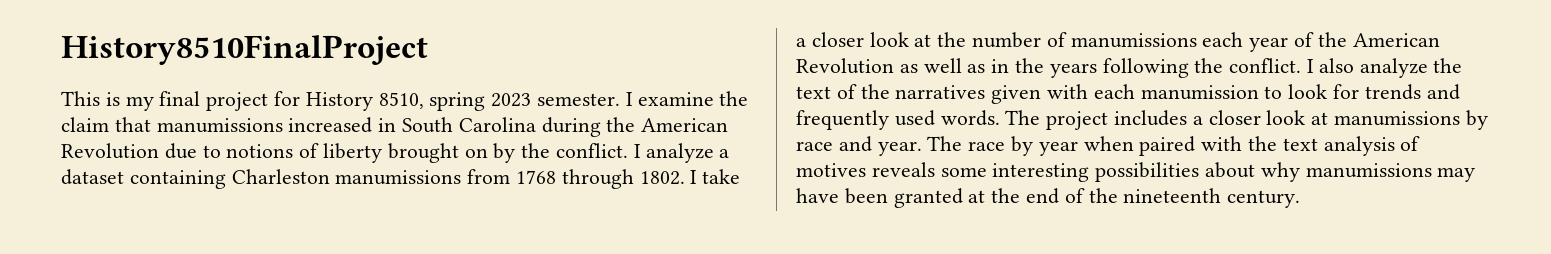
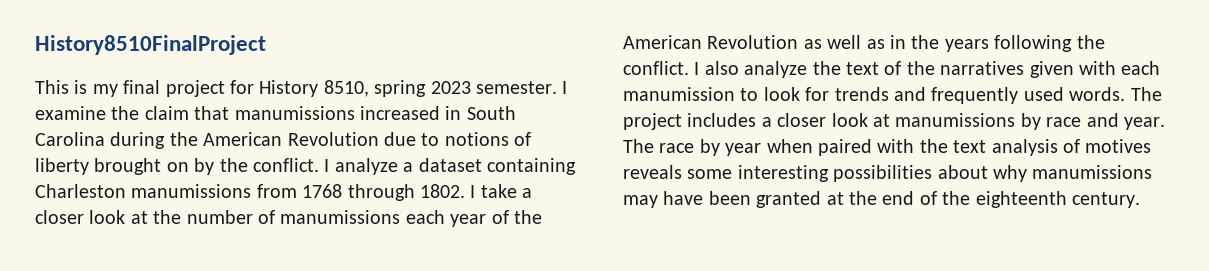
- The race by year when paired with the text analysis of motives reveals some interesting possibilities about why manumissions may have been granted at the end of the nineteenth century.
+ The race by year when paired with the text analysis of motives reveals some interesting possibilities about why manumissions may have been granted at the end of the eighteenth century.

